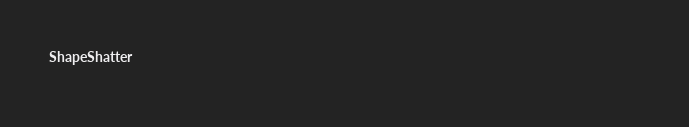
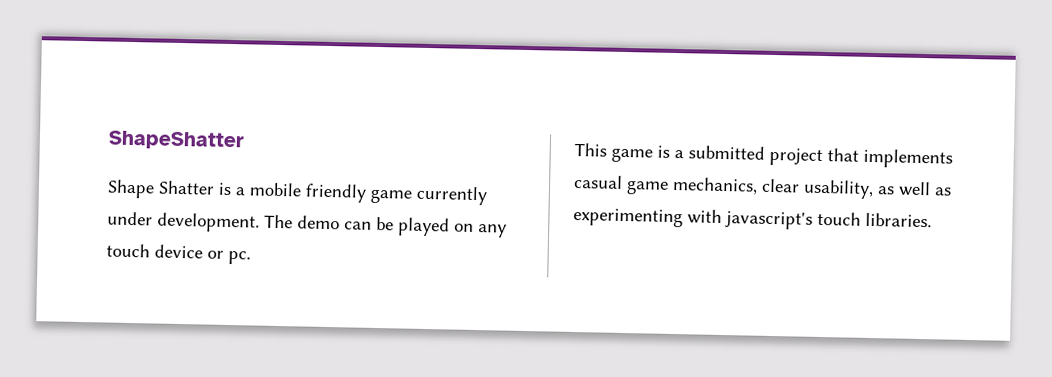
+ Shape Shatter is a mobile friendly game currently under development. The demo can be played on any touch device or pc.
+ This game is a submitted project that implements casual game mechanics, clear usability, as well as experimenting with javascript's touch libraries.

